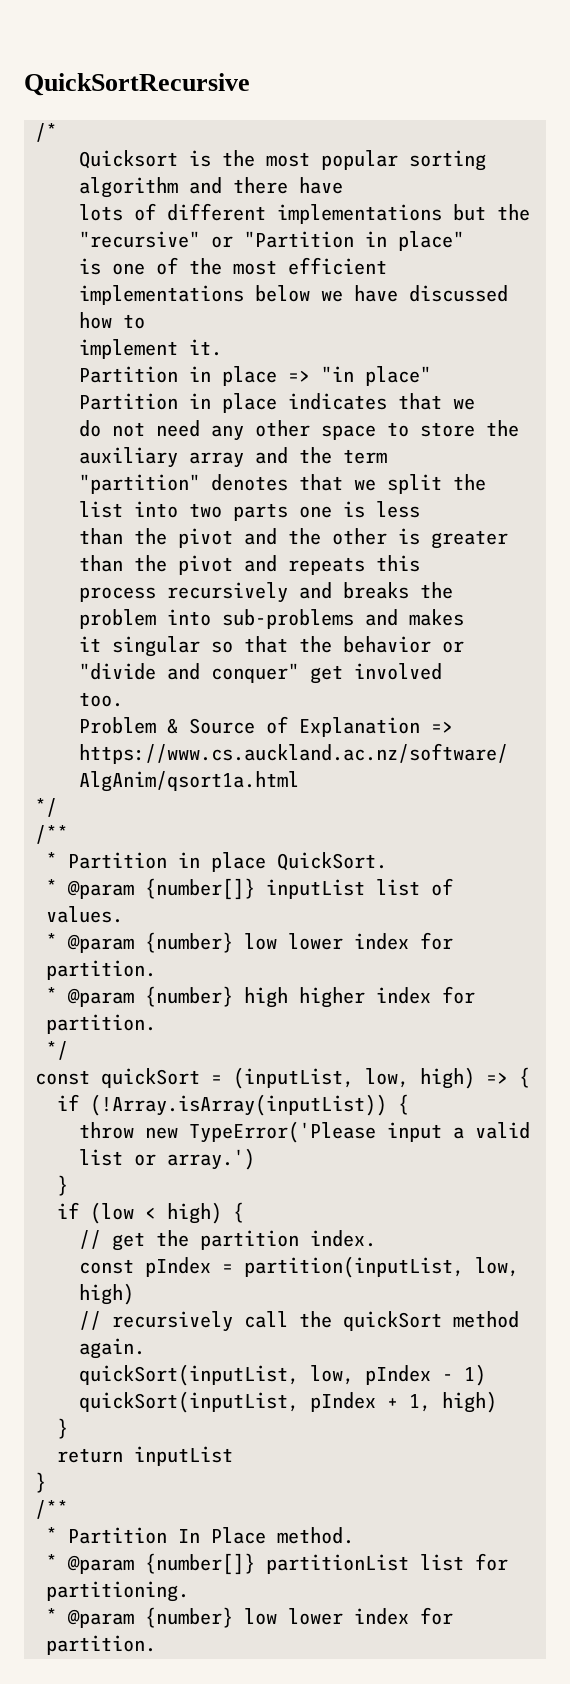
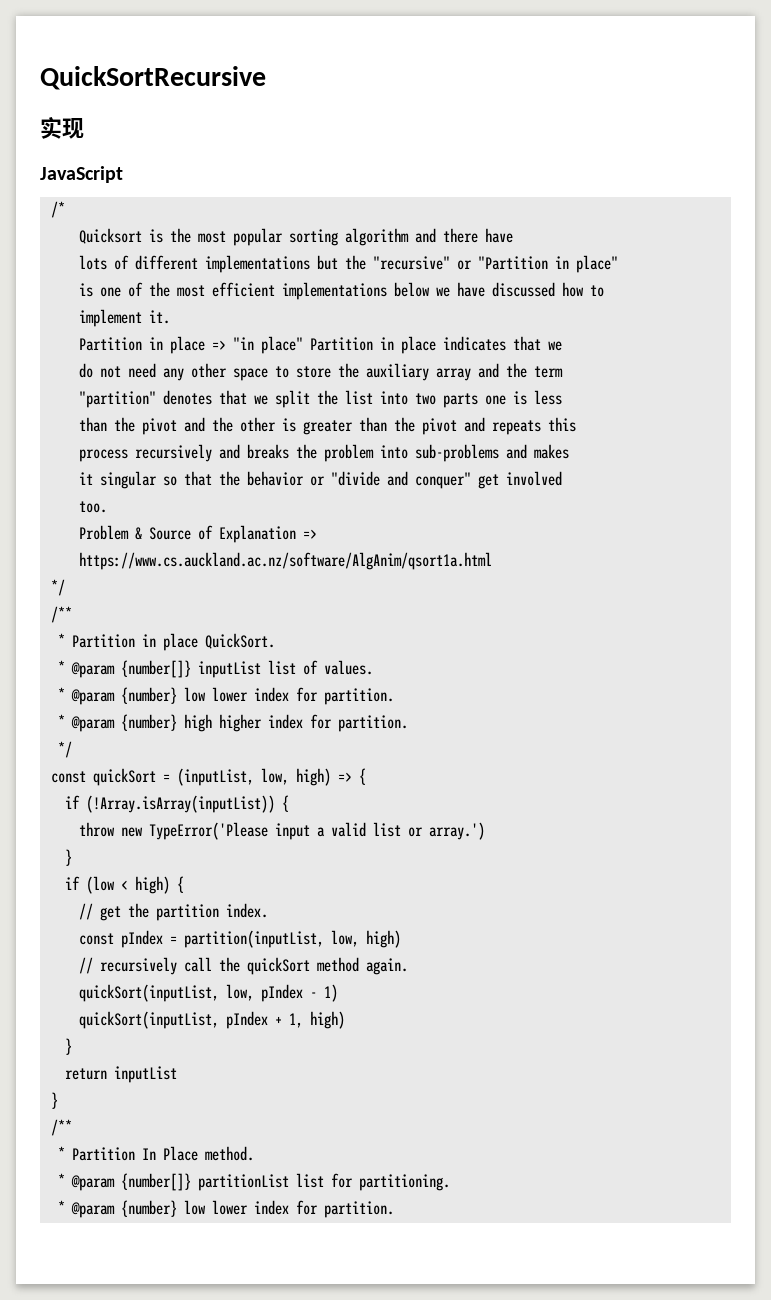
+ 实现
+ JavaScript

